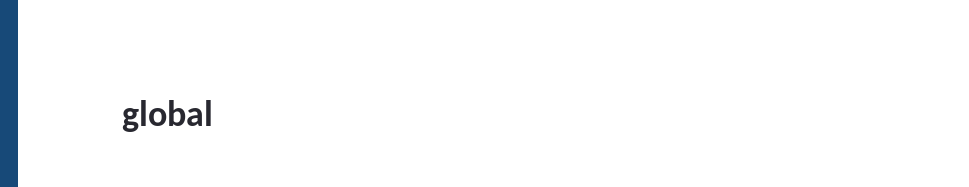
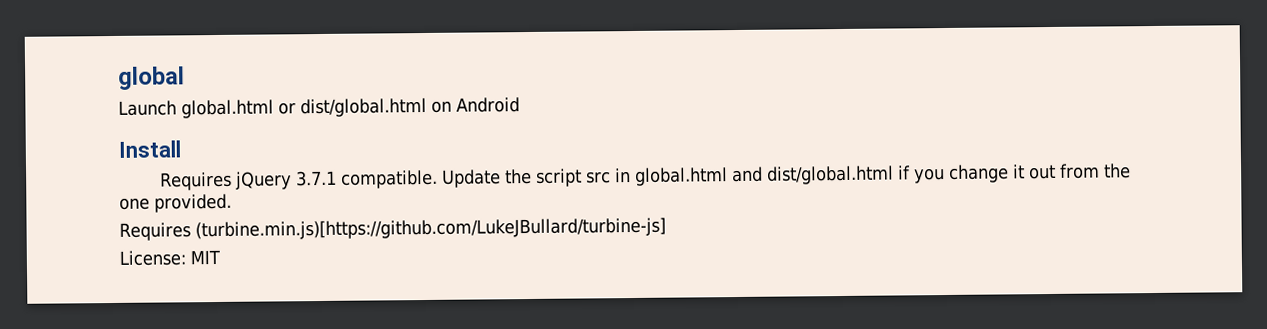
+ Launch global.html or dist/global.html on Android
+ Install
+ Requires jQuery 3.7.1 compatible. Update the script src in global.html and dist/global.html if you change it out from the one provided.
+ Requires (turbine.min.js)[https://github.com/LukeJBullard/turbine-js]
+ License: MIT

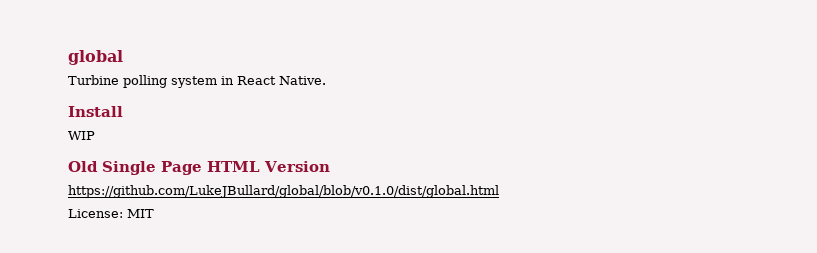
- Launch global.html or dist/global.html on Android
+ Turbine polling system in React Native.
  Install
- Requires jQuery 3.7.1 compatible. Update the script src in global.html and dist/global.html if you change it out from the one provided.
- Requires (turbine.min.js)[https://github.com/LukeJBullard/turbine-js]
+ WIP
+ Old Single Page HTML Version
+ https://github.com/LukeJBullard/global/blob/v0.1.0/dist/global.html

